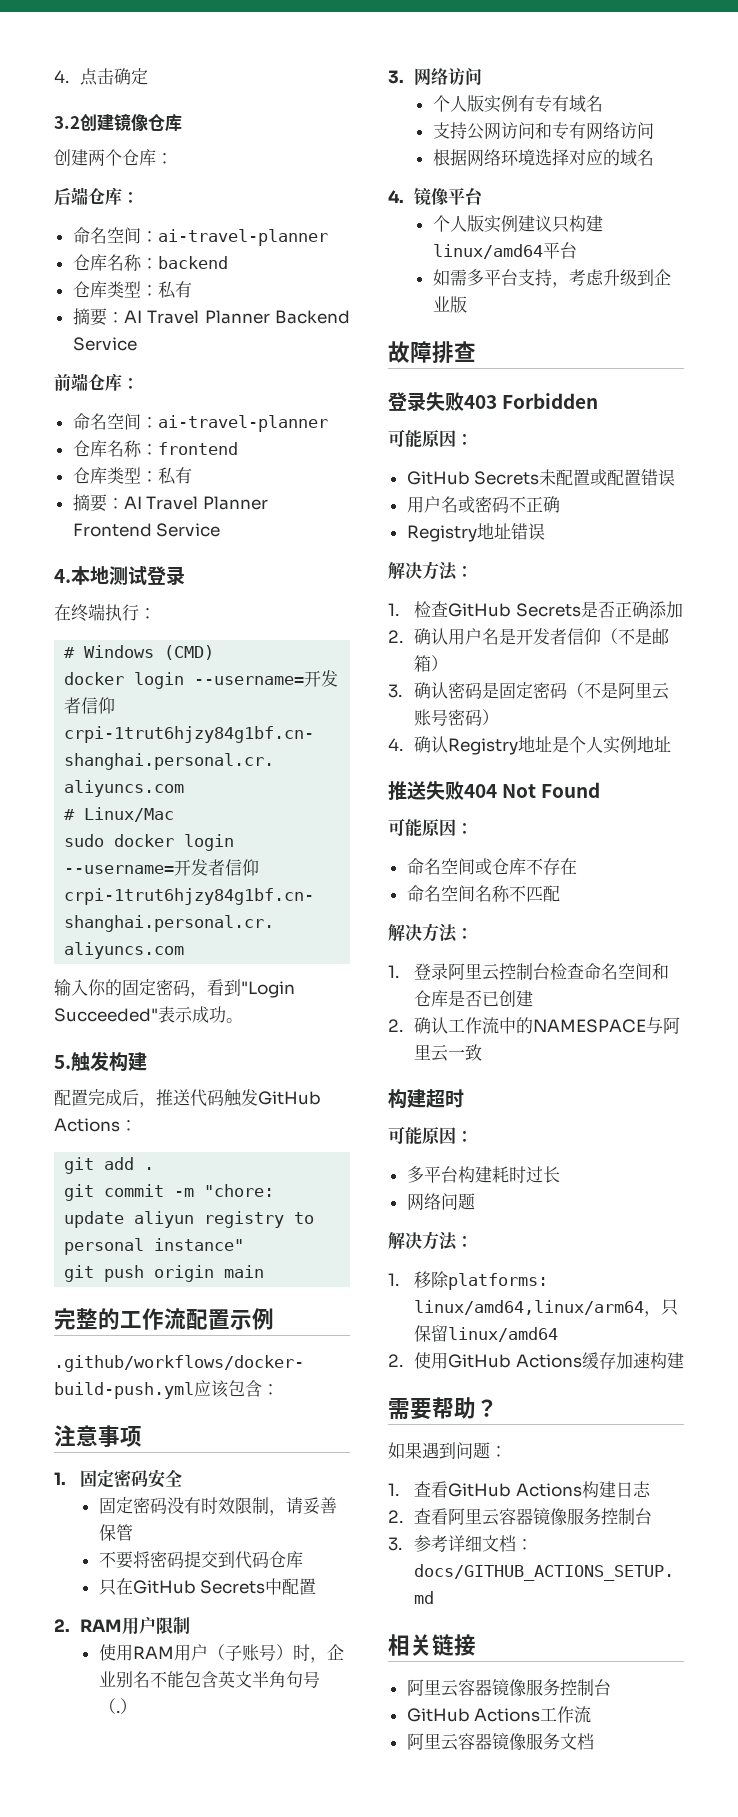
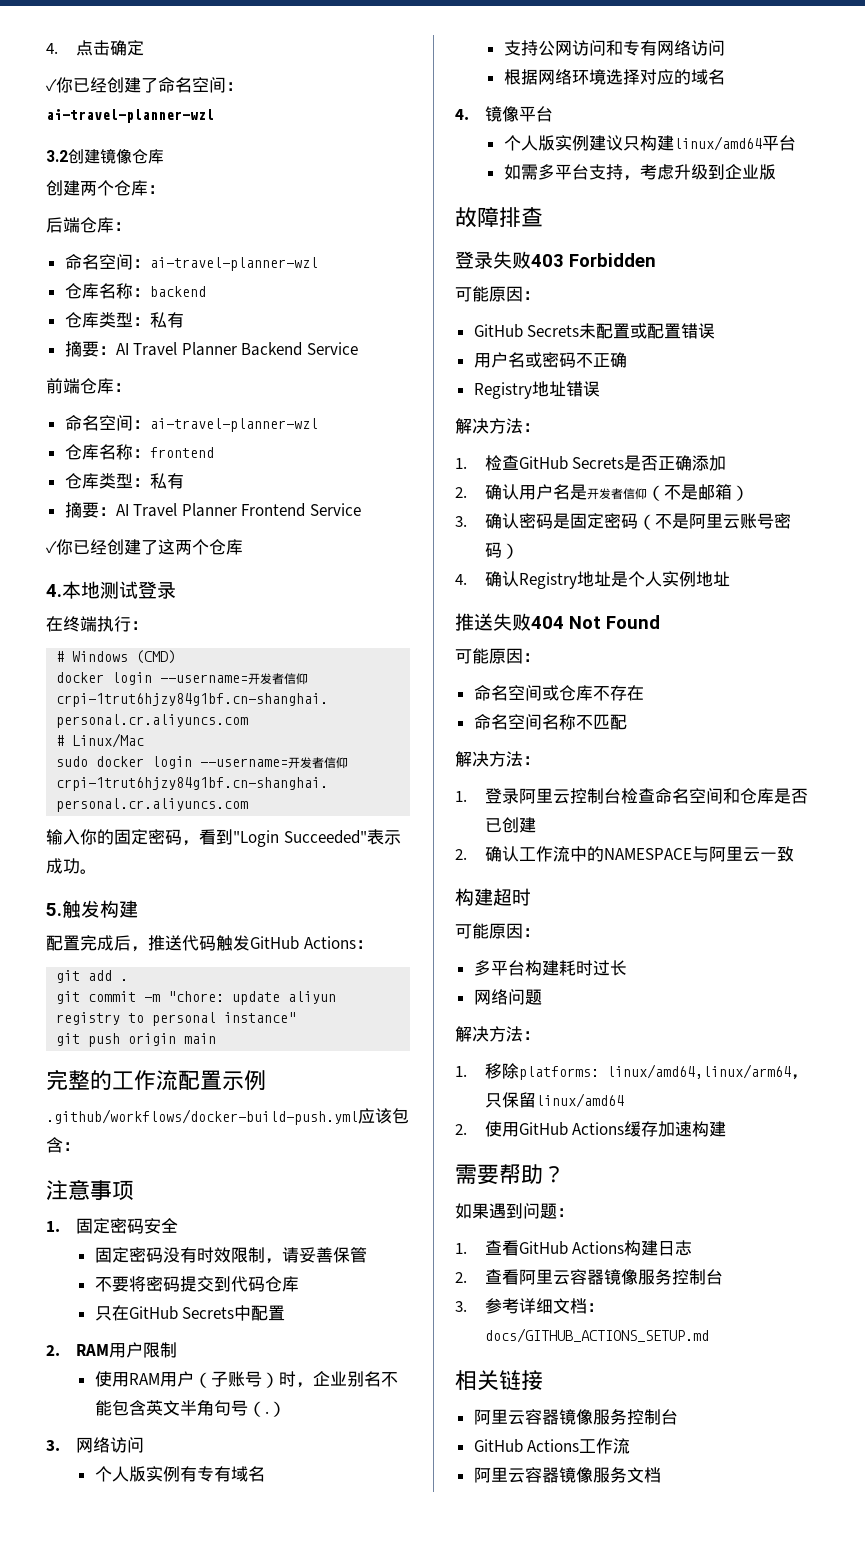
+ ✓你已经创建了命名空间：ai-travel-planner-wzl
  后端仓库：
- 命名空间：ai-travel-planner
+ 命名空间：ai-travel-planner-wzl
  前端仓库：
- 命名空间：ai-travel-planner
+ 命名空间：ai-travel-planner-wzl
+ ✓你已经创建了这两个仓库

